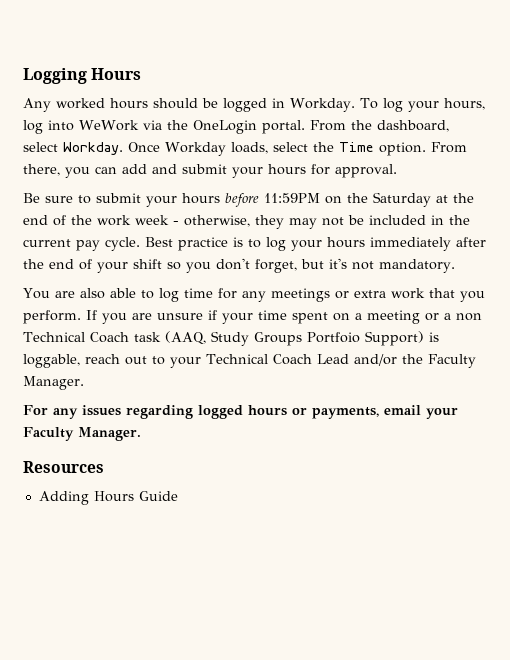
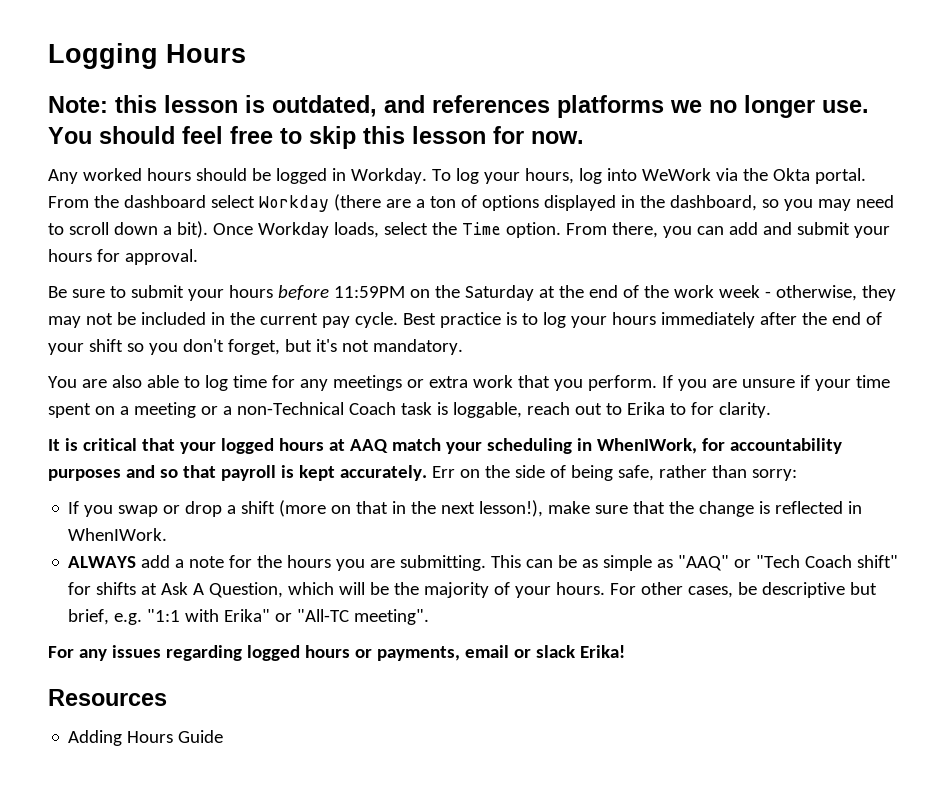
+ Note: this lesson is outdated, and references platforms we no longer use. You should feel free to skip this lesson for now.
- To log your hours, log into WeWork via the OneLogin portal.
+ To log your hours, log into WeWork via the Okta portal.
- From the dashboard, select Workday.
+ From the dashboard select Workday (there are a ton of options displayed in the dashboard, so you may need to scroll down a bit).
- If you are unsure if your time spent on a meeting or a non Technical Coach task (AAQ, Study Groups Portfoio Support) is loggable, reach out to your Technical Coach Lead and/or the Faculty Manager.
+ If you are unsure if your time spent on a meeting or a non-Technical Coach task is loggable, reach out to Erika to for clarity.
+ It is critical that your logged hours at AAQ match your scheduling in WhenIWork, for accountability purposes and so that payroll is kept accurately. Err on the side of being safe, rather than sorry:
+ If you swap or drop a shift (more on that in the next lesson!), make sure that the change is reflected in WhenIWork.
+ ALWAYS add a note for the hours you are submitting. This can be as simple as "AAQ" or "Tech Coach shift" for shifts at Ask A Question, which will be the majority of your hours. For other cases, be descriptive but brief, e.g. "1:1 with Erika" or "All-TC meeting".
- For any issues regarding logged hours or payments, email your Faculty Manager.
+ For any issues regarding logged hours or payments, email or slack Erika!

